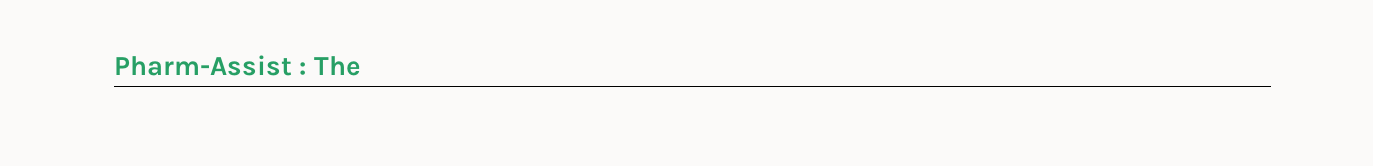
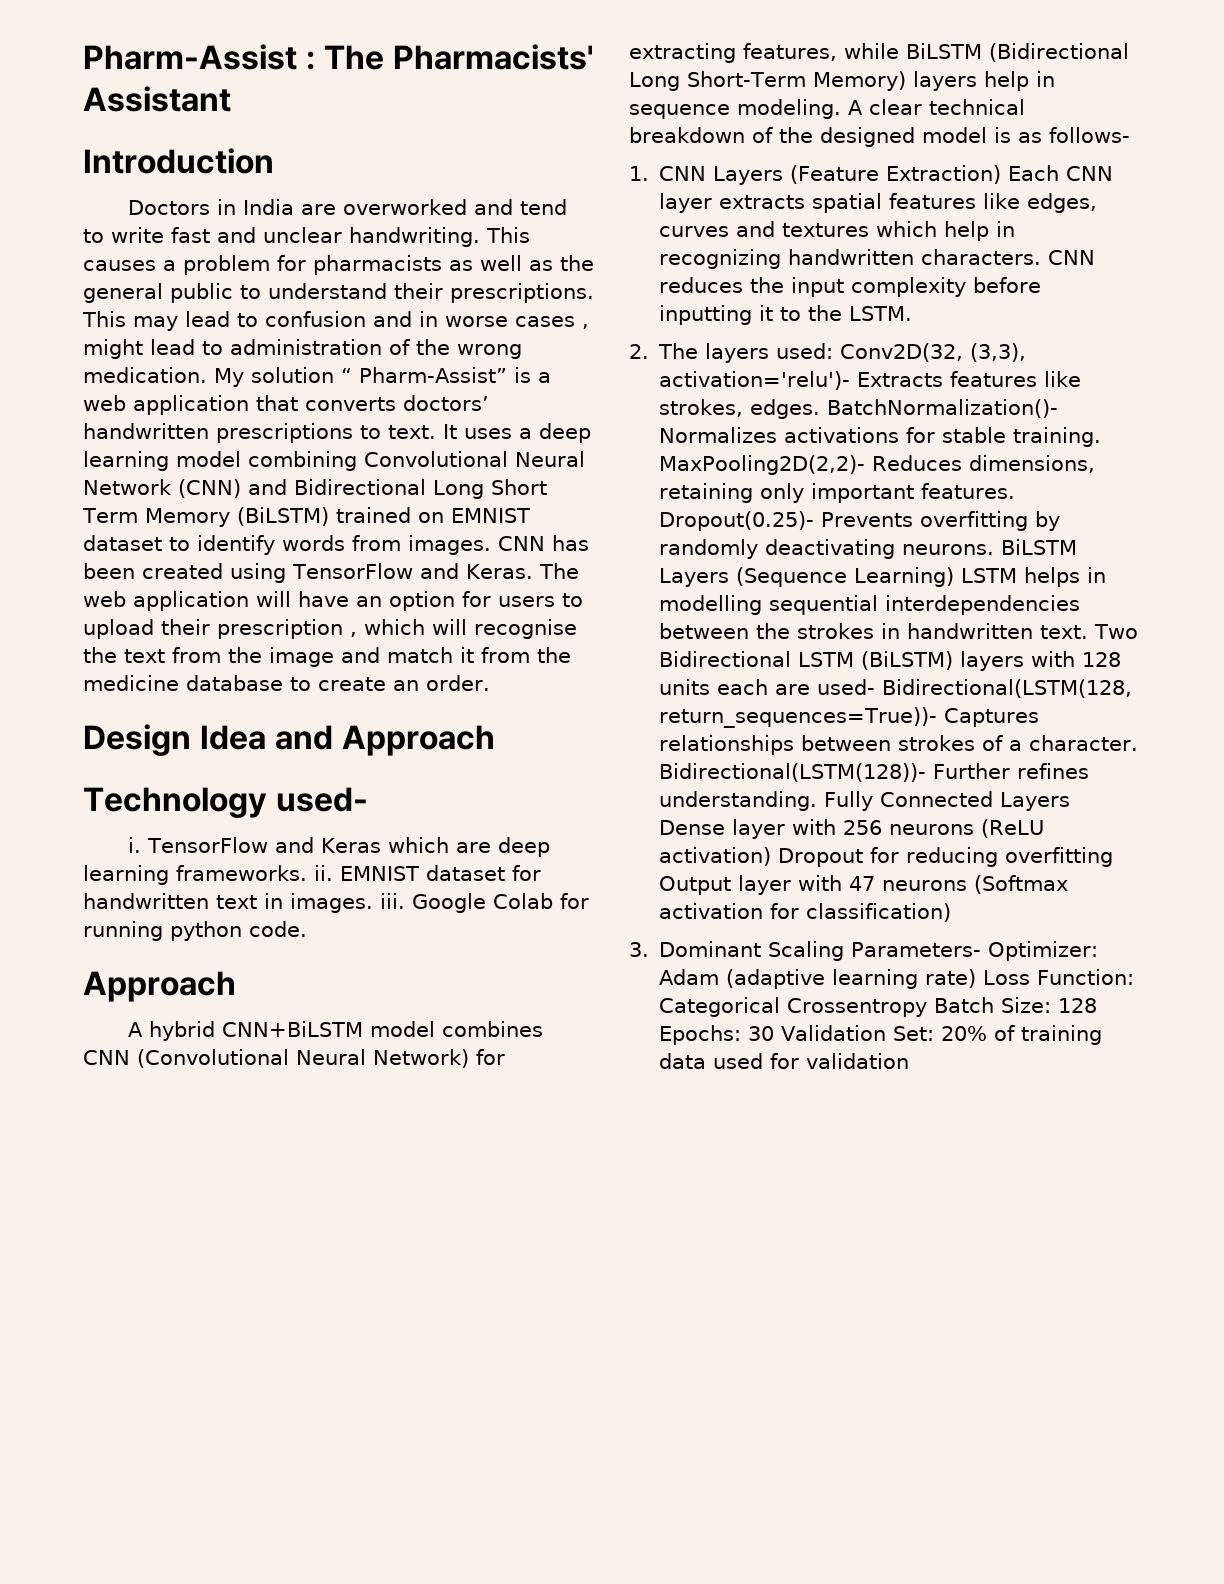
- Pharm-Assist : The
+ Pharm-Assist : The Pharmacists' Assistant
+ Introduction
+ Doctors in India are overworked and tend to write fast and unclear handwriting. This causes a problem for pharmacists as well as the general public to understand their prescriptions. This may lead to confusion and in worse cases , might lead to administration of the wrong medication. My solution “ Pharm-Assist” is a web application that converts doctors’ handwritten prescriptions to text. It uses a deep learning model combining Convolutional Neural Network (CNN) and Bidirectional Long Short Term Memory (BiLSTM) trained on EMNIST dataset to identify words from images. CNN has been created using TensorFlow and Keras. The web application will have an option for users to upload their prescription , which will recognise the text from the image and match it from the medicine database to create an order.
+ Design Idea and Approach
+ Technology used-
+ i. TensorFlow and Keras which are deep learning frameworks. ii. EMNIST dataset for handwritten text in images. iii. Google Colab for running python code.
+ Approach
+ A hybrid CNN+BiLSTM model combines CNN (Convolutional Neural Network) for extracting features, while BiLSTM (Bidirectional Long Short-Term Memory) layers help in sequence modeling. A clear technical breakdown of the designed model is as follows-
+ 1. CNN Layers (Feature Extraction) Each CNN layer extracts spatial features like edges, curves and textures which help in recognizing handwritten characters. CNN reduces the input complexity before inputting it to the LSTM.
+ 2. The layers used: Conv2D(32, (3,3), activation='relu')- Extracts features like strokes, edges. BatchNormalization()- Normalizes activations for stable training. MaxPooling2D(2,2)- Reduces dimensions, retaining only important features. Dropout(0.25)- Prevents overfitting by randomly deactivating neurons. BiLSTM Layers (Sequence Learning) LSTM helps in modelling sequential interdependencies between the strokes in handwritten text. Two Bidirectional LSTM (BiLSTM) layers with 128 units each are used- Bidirectional(LSTM(128, return_sequences=True))- Captures relationships between strokes of a character. Bidirectional(LSTM(128))- Further refines understanding. Fully Connected Layers Dense layer with 256 neurons (ReLU activation) Dropout for reducing overfitting Output layer with 47 neurons (Softmax activation for classification)
+ 3. Dominant Scaling Parameters- Optimizer: Adam (adaptive learning rate) Loss Function: Categorical Crossentropy Batch Size: 128 Epochs: 30 Validation Set: 20% of training data used for validation

